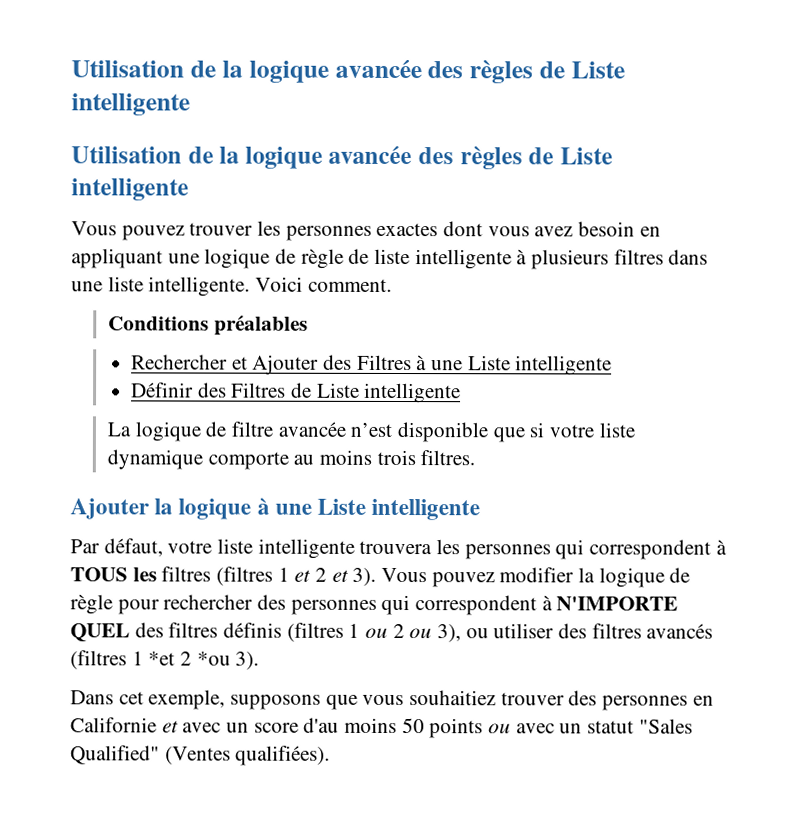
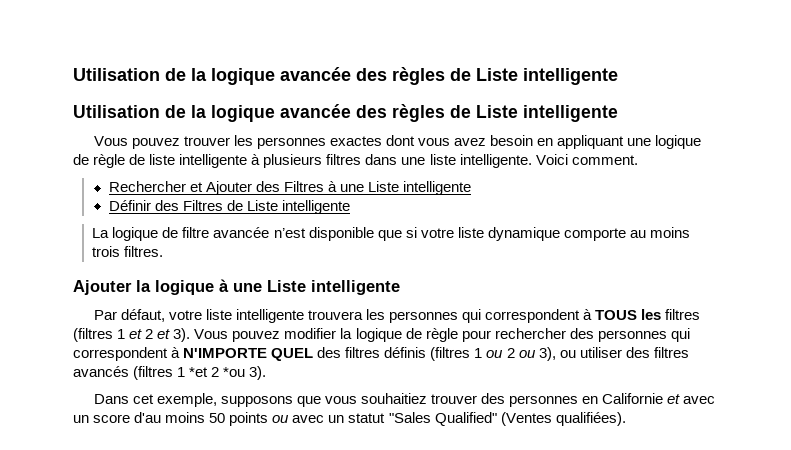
- Conditions préalables

